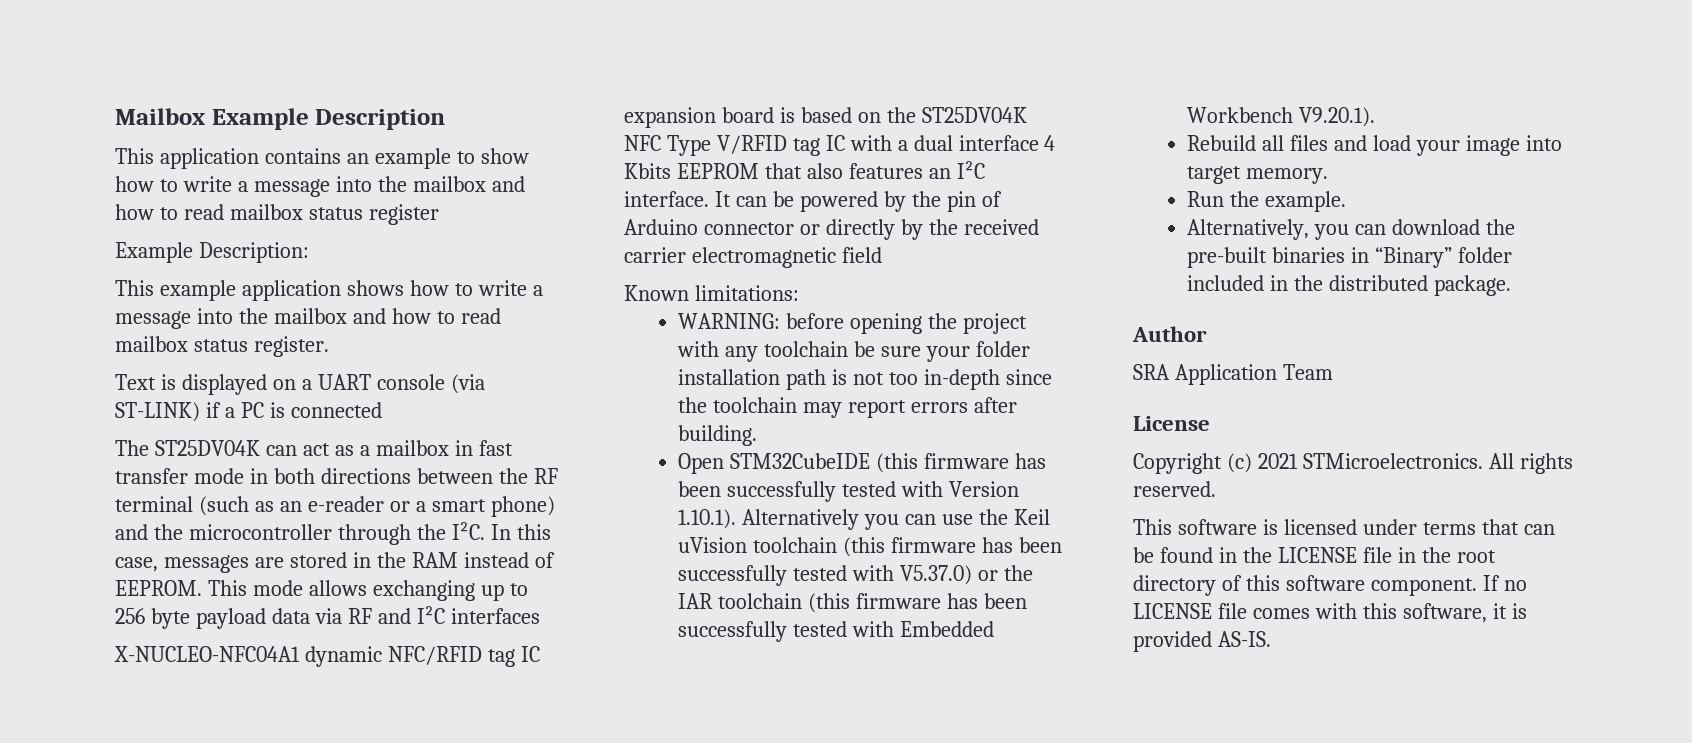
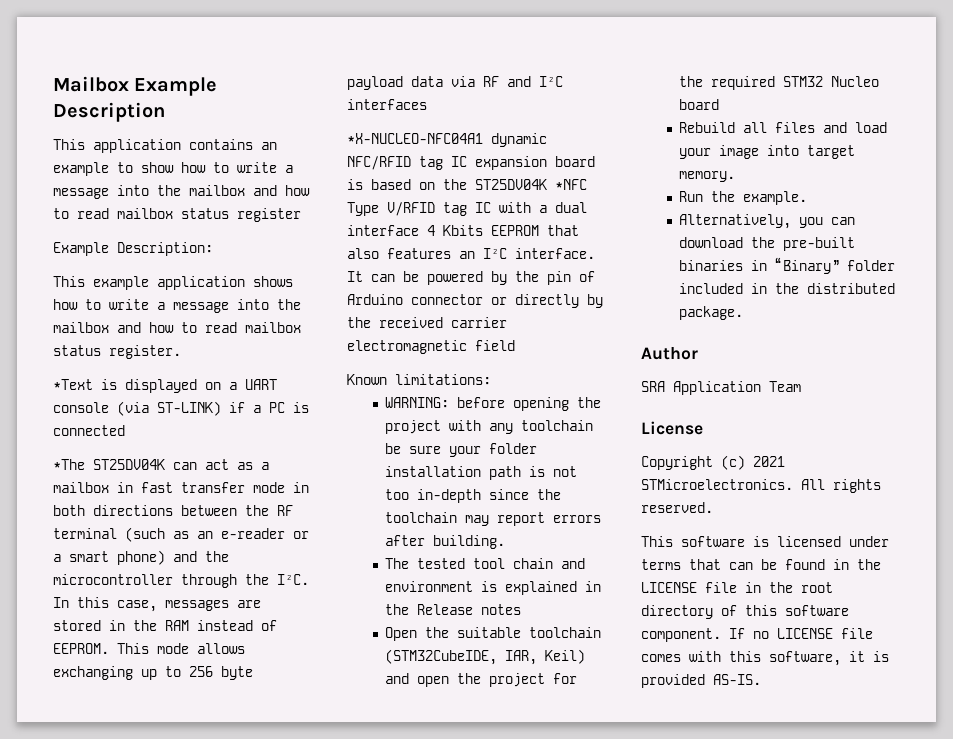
- Text is displayed on a UART console (via ST-LINK) if a PC is connected
+ *Text is displayed on a UART console (via ST-LINK) if a PC is connected
- The ST25DV04K can act as a mailbox in fast transfer mode in both directions between the RF terminal (such as an e-reader or a smart phone) and the microcontroller through the I²C. In this case, messages are stored in the RAM instead of EEPROM.
+ *The ST25DV04K can act as a mailbox in fast transfer mode in both directions between the RF terminal (such as an e-reader or a smart phone) and the microcontroller through the I²C. In this case, messages are stored in the RAM instead of EEPROM.
- X-NUCLEO-NFC04A1 dynamic NFC/RFID tag IC expansion board is based on the ST25DV04K NFC Type V/RFID tag IC with a dual interface 4 Kbits EEPROM that also features an I²C interface.
+ *X-NUCLEO-NFC04A1 dynamic NFC/RFID tag IC expansion board is based on the ST25DV04K *NFC Type V/RFID tag IC with a dual interface 4 Kbits EEPROM that also features an I²C interface.
- Open STM32CubeIDE (this firmware has been successfully tested with Version 1.10.1). Alternatively you can use the Keil uVision toolchain (this firmware has been successfully tested with V5.37.0) or the IAR toolchain (this firmware has been successfully tested with Embedded Workbench V9.20.1).
+ The tested tool chain and environment is explained in the Release notes
+ Open the suitable toolchain (STM32CubeIDE, IAR, Keil) and open the project for the required STM32 Nucleo board

